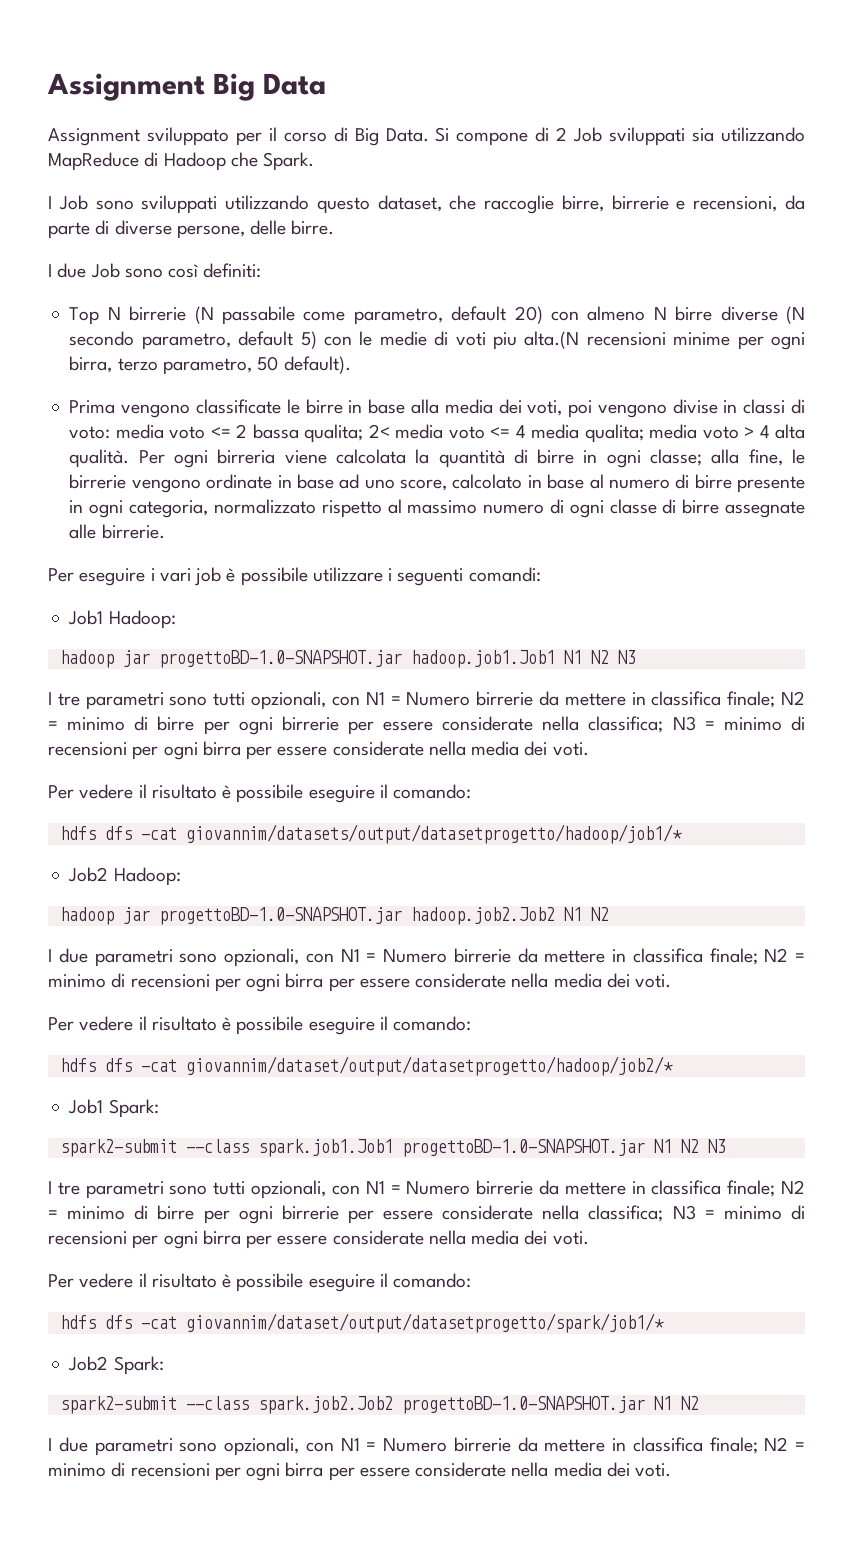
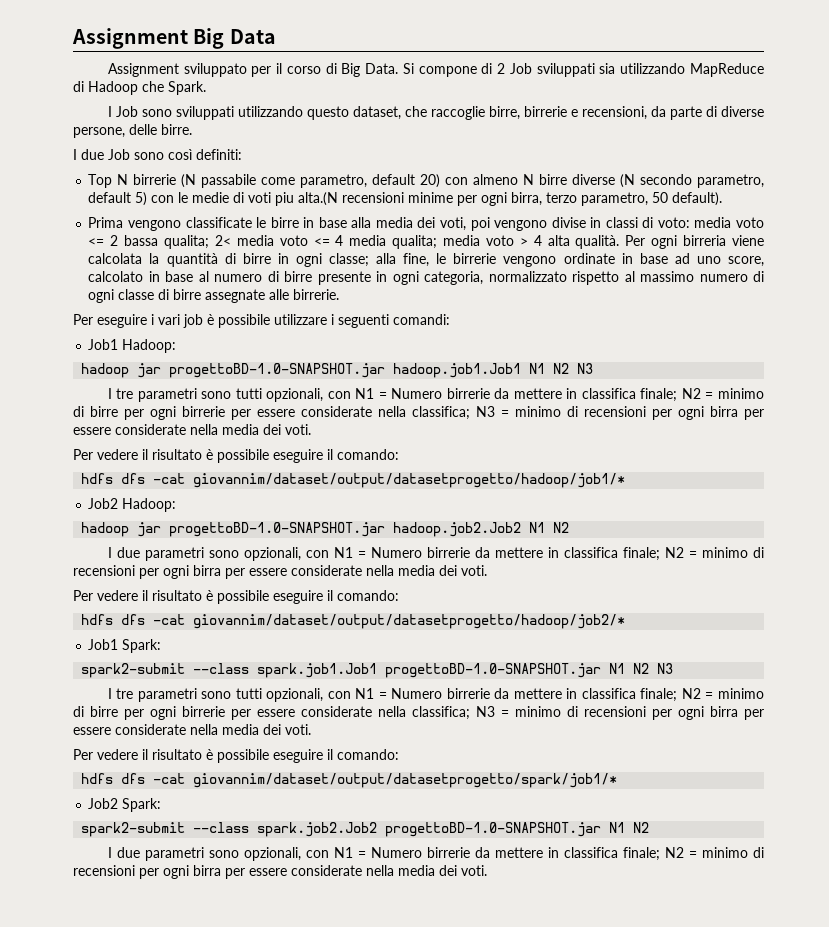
- hdfs dfs -cat giovannim/datasets/output/datasetprogetto/hadoop/job1/*
+ hdfs dfs -cat giovannim/dataset/output/datasetprogetto/hadoop/job1/*

